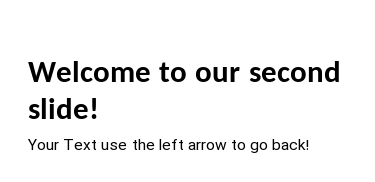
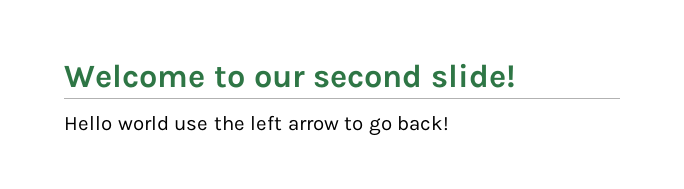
- Your Text use the left arrow to go back!
+ Hello world use the left arrow to go back!

